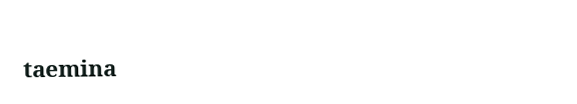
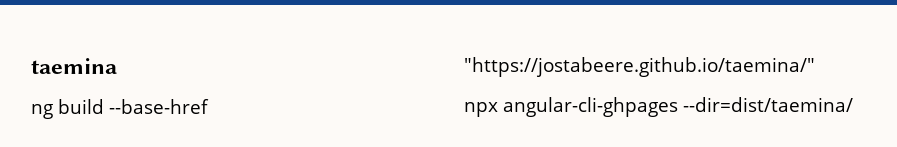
+ ng build --base-href "https://jostabeere.github.io/taemina/"
+ npx angular-cli-ghpages --dir=dist/taemina/

